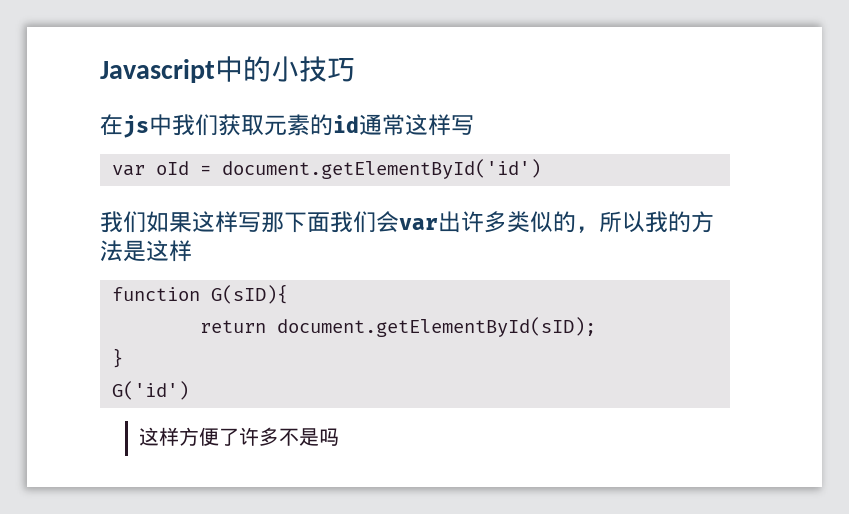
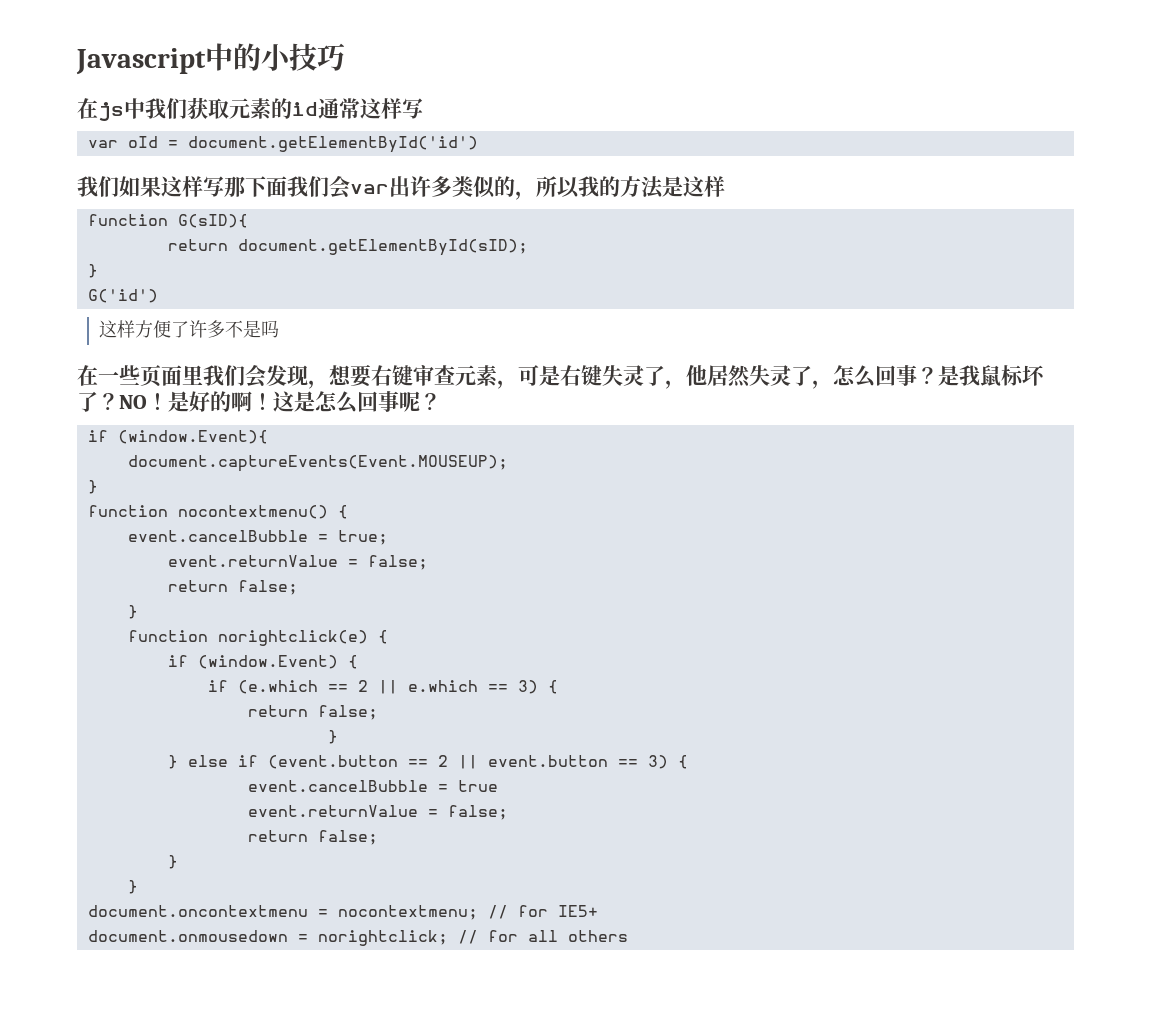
+ 在一些页面里我们会发现，想要右键审查元素，可是右键失灵了，他居然失灵了，怎么回事？是我鼠标坏了？NO！是好的啊！这是怎么回事呢？
+ if (window.Event){
+ document.captureEvents(Event.MOUSEUP);
+ }
+ function nocontextmenu() {
+ event.cancelBubble = true;
+ event.returnValue = false;
+ return false;
+ }
+ function norightclick(e) {
+ if (window.Event) {
+ if (e.which == 2 || e.which == 3) {
+ return false;
+ }
+ } else if (event.button == 2 || event.button == 3) {
+ event.cancelBubble = true
+ event.returnValue = false;
+ return false;
+ }
+ }
+ document.oncontextmenu = nocontextmenu; // for IE5+
+ document.onmousedown = norightclick; // for all others

